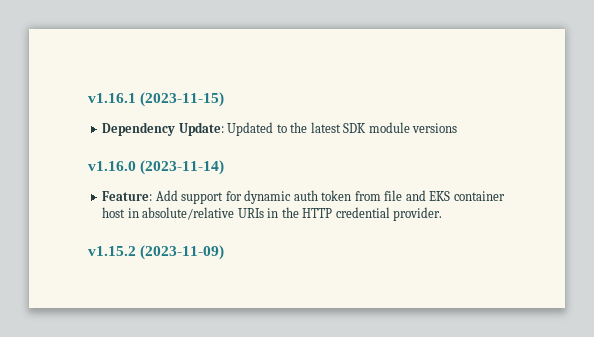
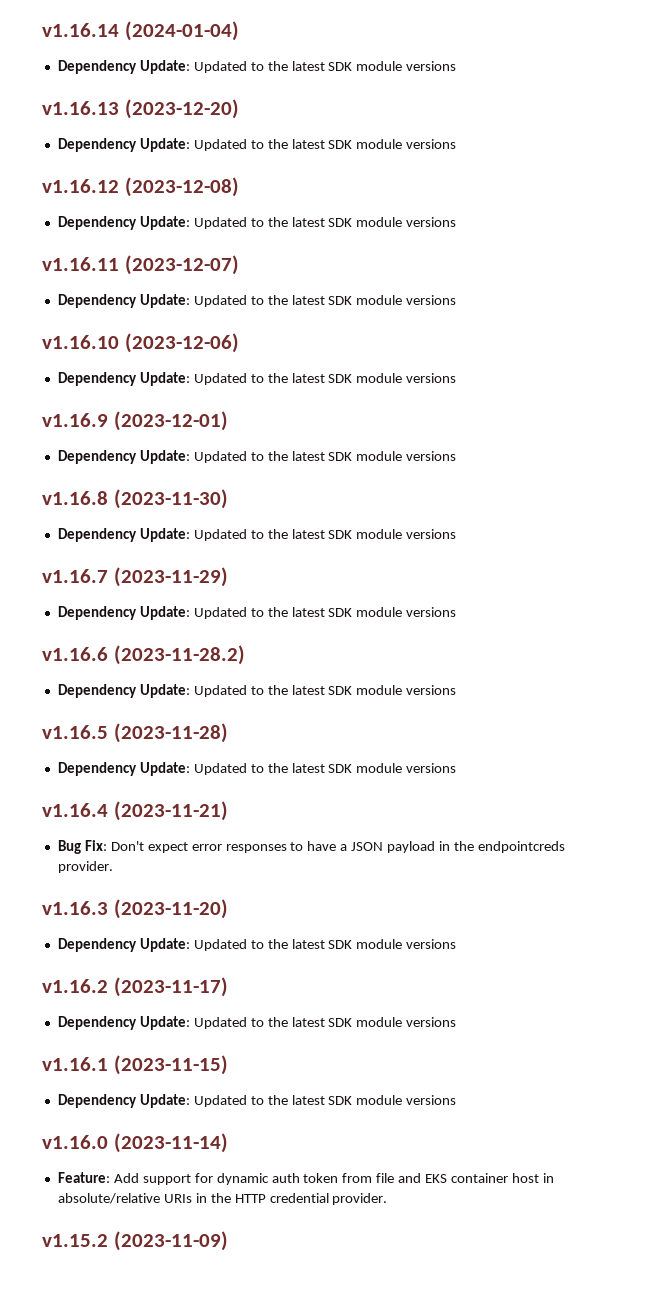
+ v1.16.14 (2024-01-04)
+ Dependency Update: Updated to the latest SDK module versions
+ v1.16.13 (2023-12-20)
+ Dependency Update: Updated to the latest SDK module versions
+ v1.16.12 (2023-12-08)
+ Dependency Update: Updated to the latest SDK module versions
+ v1.16.11 (2023-12-07)
+ Dependency Update: Updated to the latest SDK module versions
+ v1.16.10 (2023-12-06)
+ Dependency Update: Updated to the latest SDK module versions
+ v1.16.9 (2023-12-01)
+ Dependency Update: Updated to the latest SDK module versions
+ v1.16.8 (2023-11-30)
+ Dependency Update: Updated to the latest SDK module versions
+ v1.16.7 (2023-11-29)
+ Dependency Update: Updated to the latest SDK module versions
+ v1.16.6 (2023-11-28.2)
+ Dependency Update: Updated to the latest SDK module versions
+ v1.16.5 (2023-11-28)
+ Dependency Update: Updated to the latest SDK module versions
+ v1.16.4 (2023-11-21)
+ Bug Fix: Don't expect error responses to have a JSON payload in the endpointcreds provider.
+ v1.16.3 (2023-11-20)
+ Dependency Update: Updated to the latest SDK module versions
+ v1.16.2 (2023-11-17)
+ Dependency Update: Updated to the latest SDK module versions

